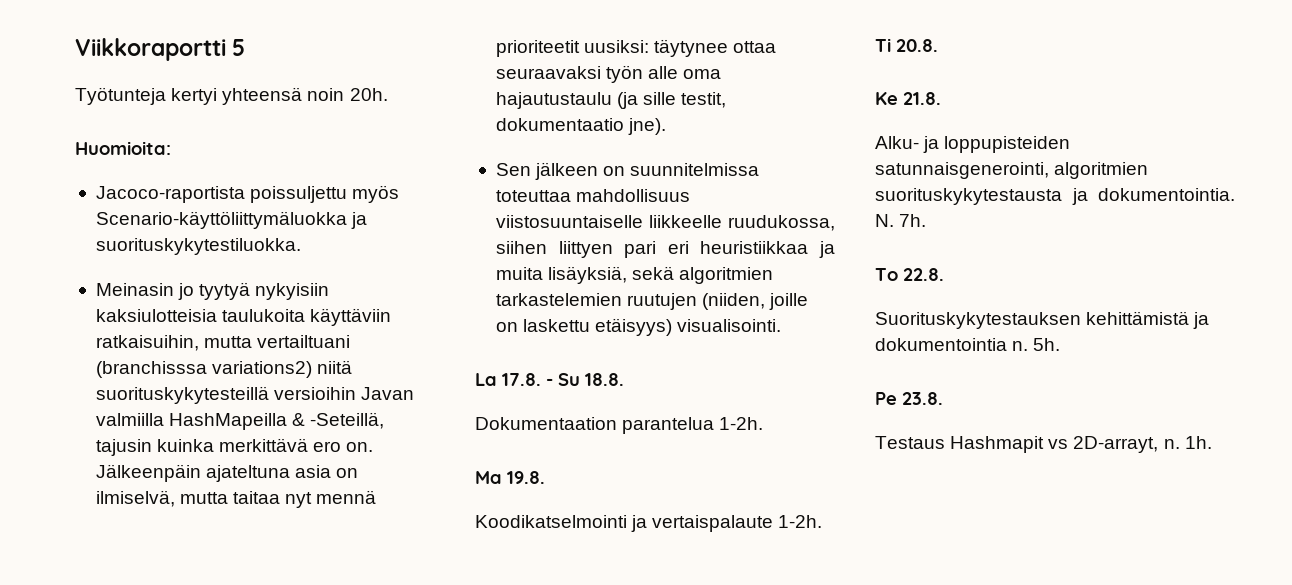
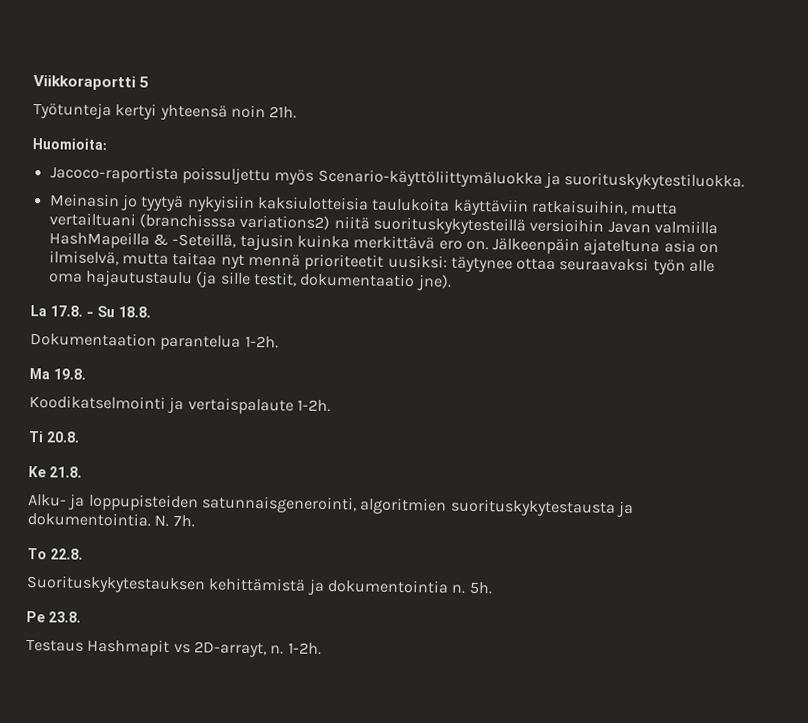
- Työtunteja kertyi yhteensä noin 20h.
+ Työtunteja kertyi yhteensä noin 21h.
- Sen jälkeen on suunnitelmissa toteuttaa mahdollisuus viistosuuntaiselle liikkeelle ruudukossa, siihen liittyen pari eri heuristiikkaa ja muita lisäyksiä, sekä algoritmien tarkastelemien ruutujen (niiden, joille on laskettu etäisyys) visualisointi.
- Testaus Hashmapit vs 2D-arrayt, n. 1h.
+ Testaus Hashmapit vs 2D-arrayt, n. 1-2h.

